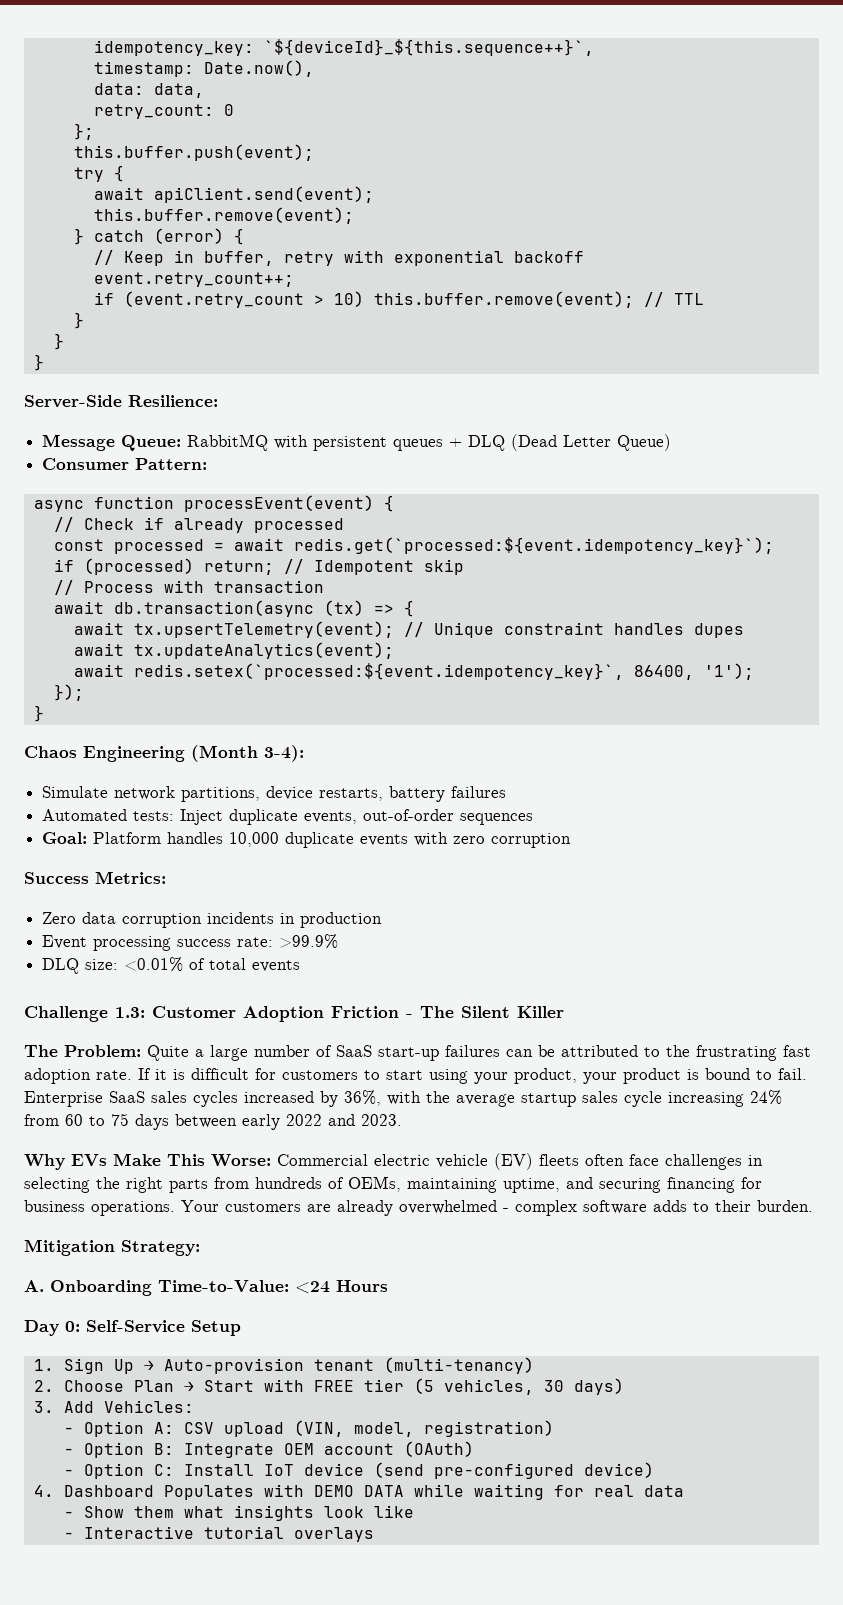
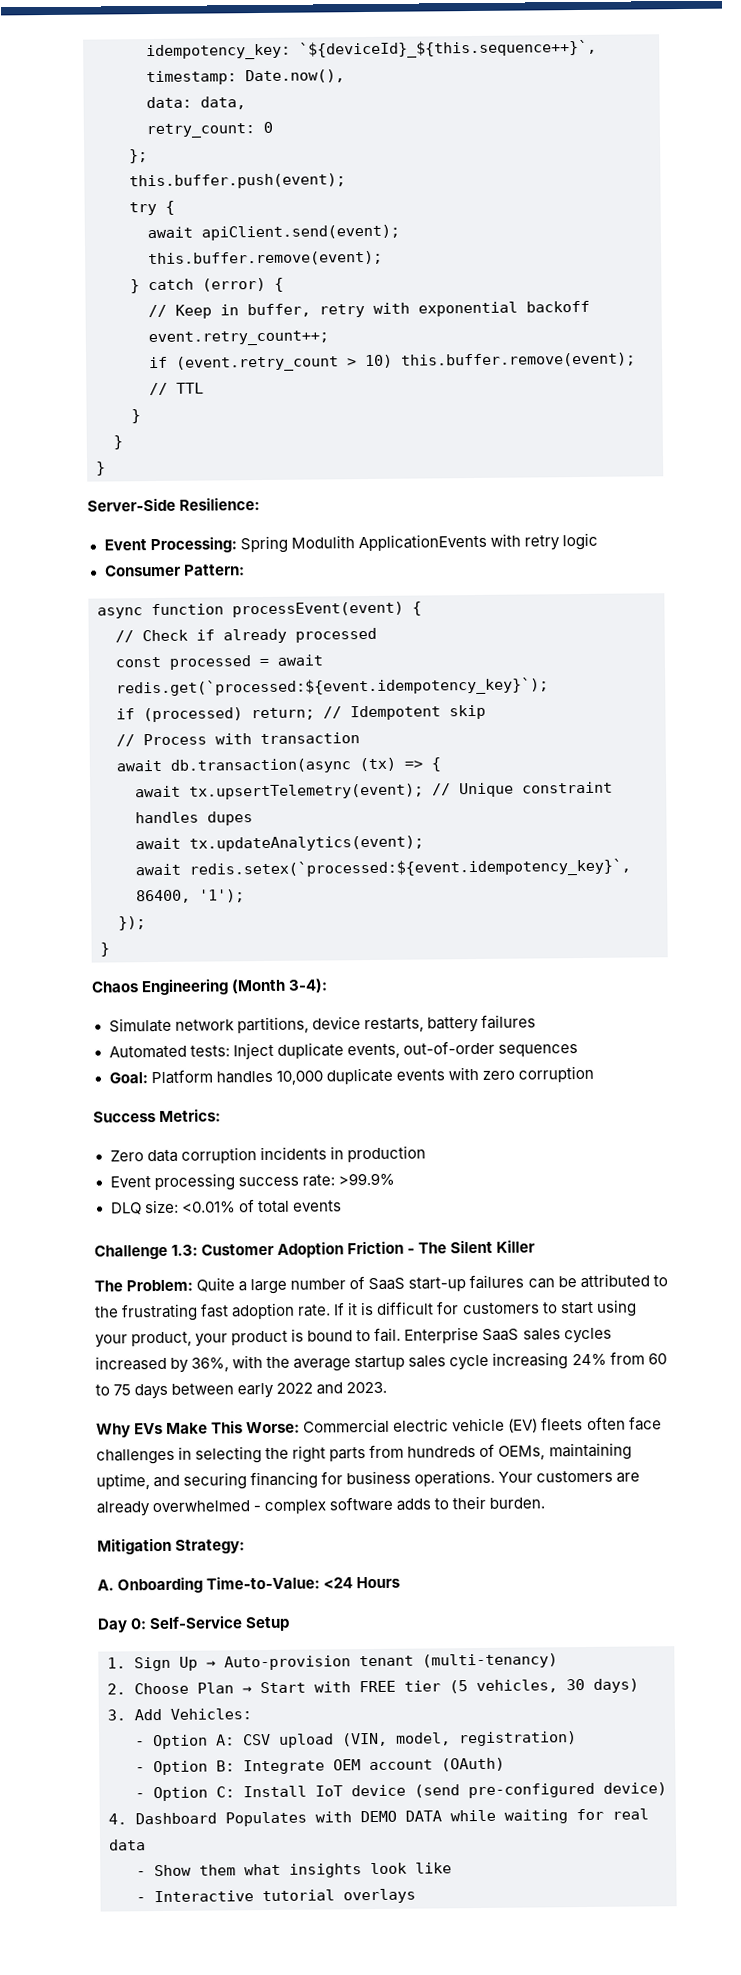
- Message Queue: RabbitMQ with persistent queues + DLQ (Dead Letter Queue)
+ Event Processing: Spring Modulith ApplicationEvents with retry logic

